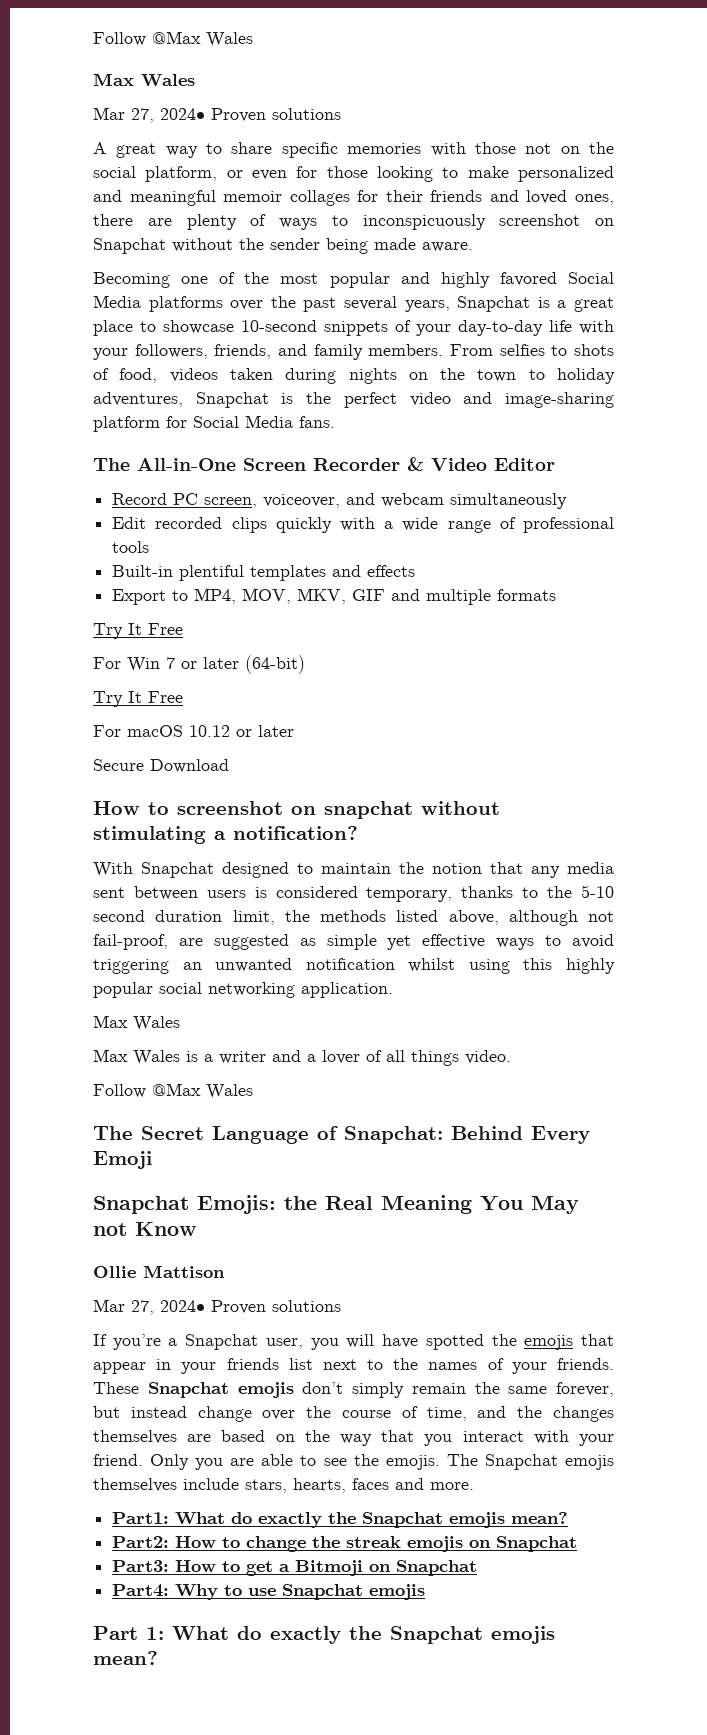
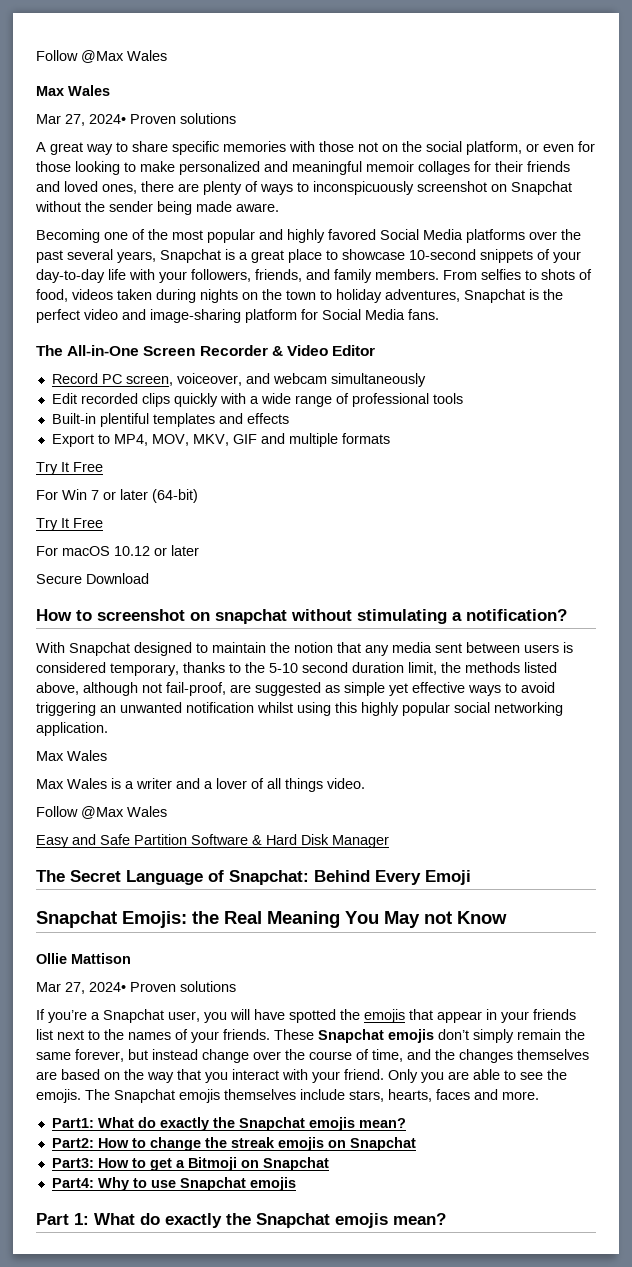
+ Easy and Safe Partition Software & Hard Disk Manager

